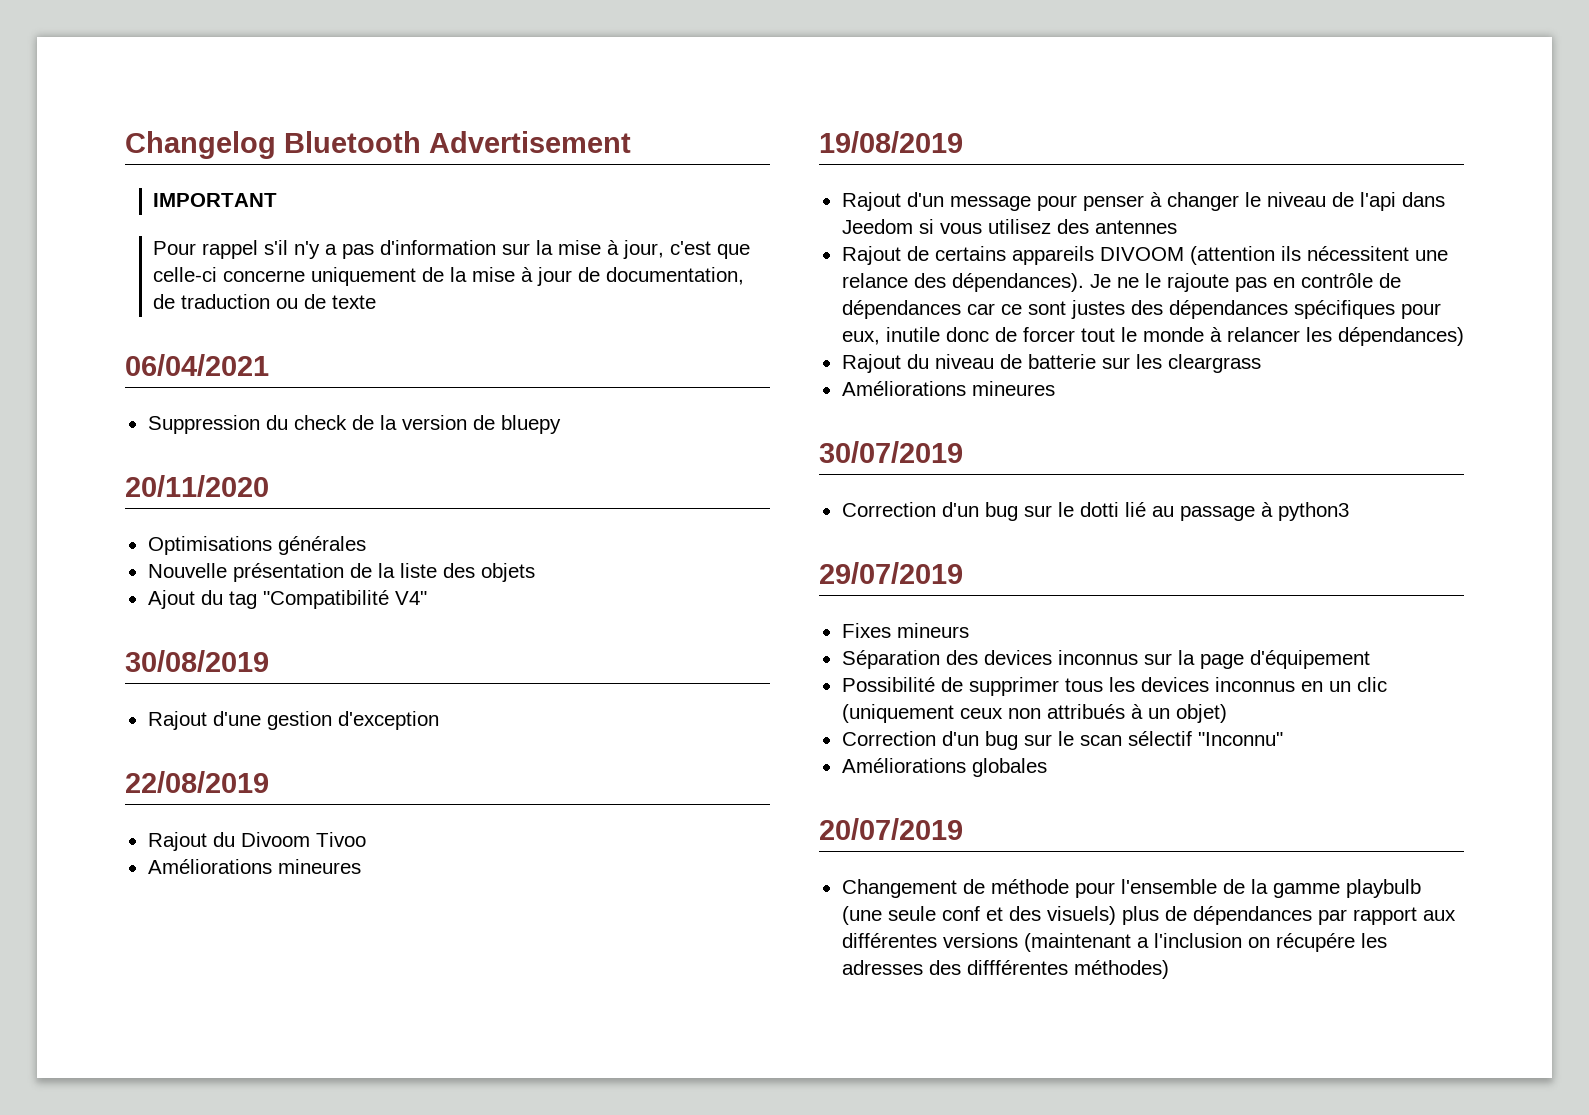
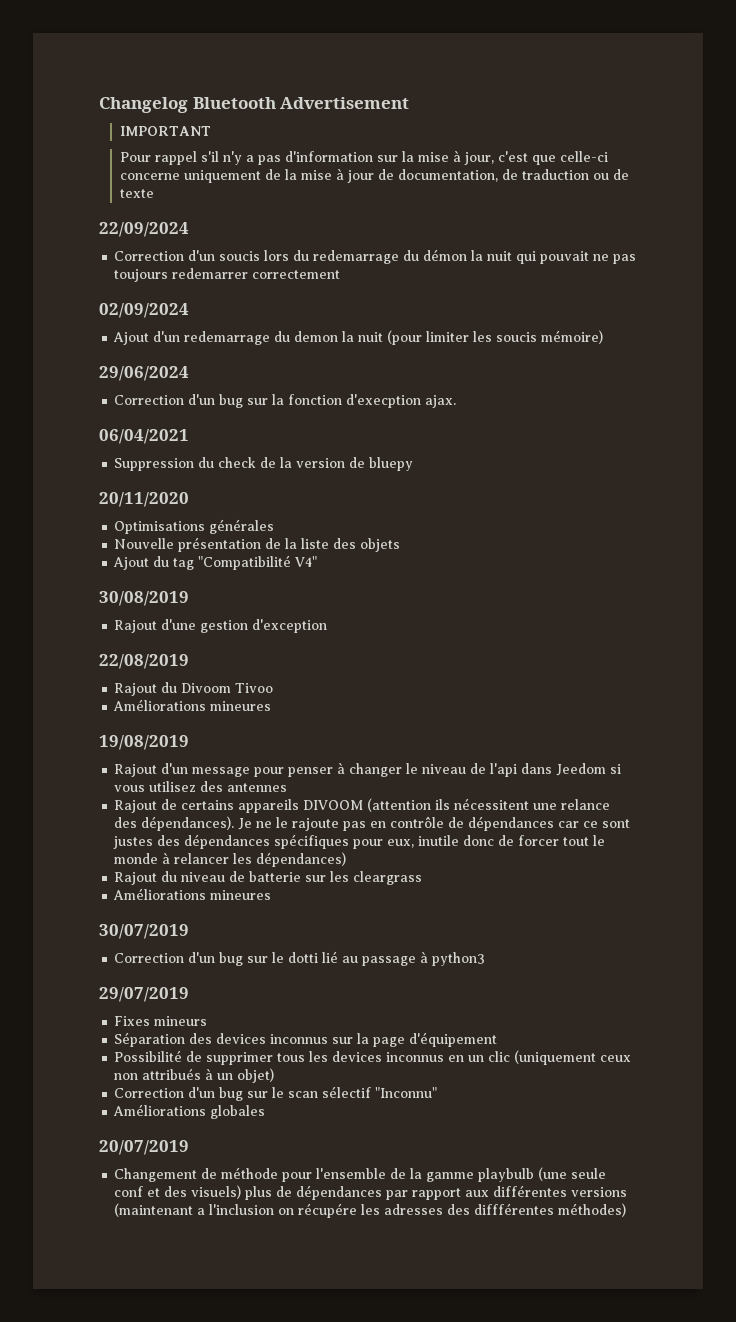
+ 22/09/2024
+ Correction d'un soucis lors du redemarrage du démon la nuit qui pouvait ne pas toujours redemarrer correctement
+ 02/09/2024
+ Ajout d'un redemarrage du demon la nuit (pour limiter les soucis mémoire)
+ 29/06/2024
+ Correction d'un bug sur la fonction d'execption ajax.

